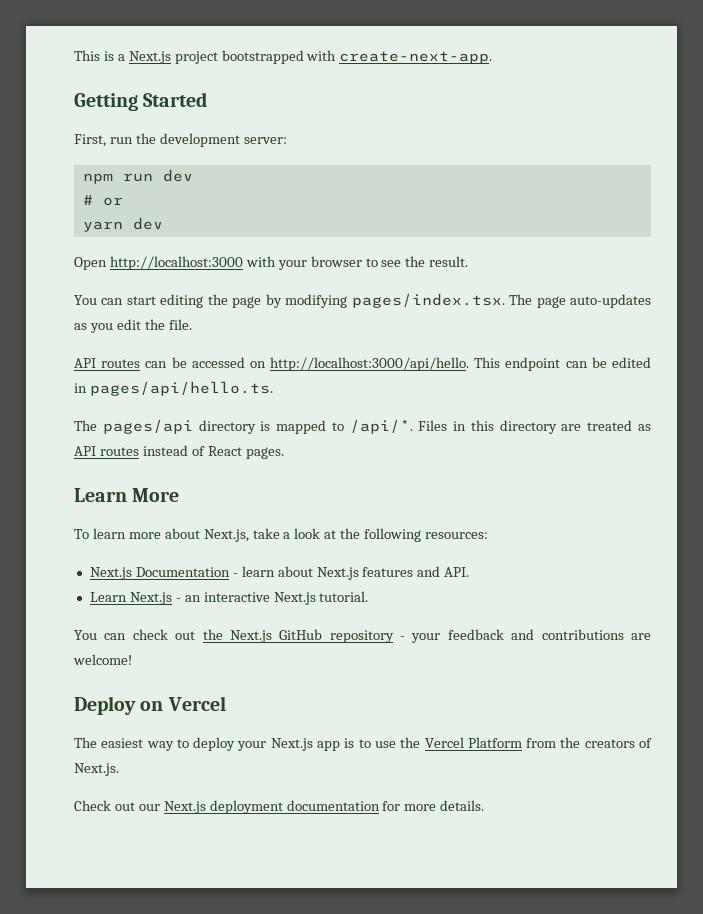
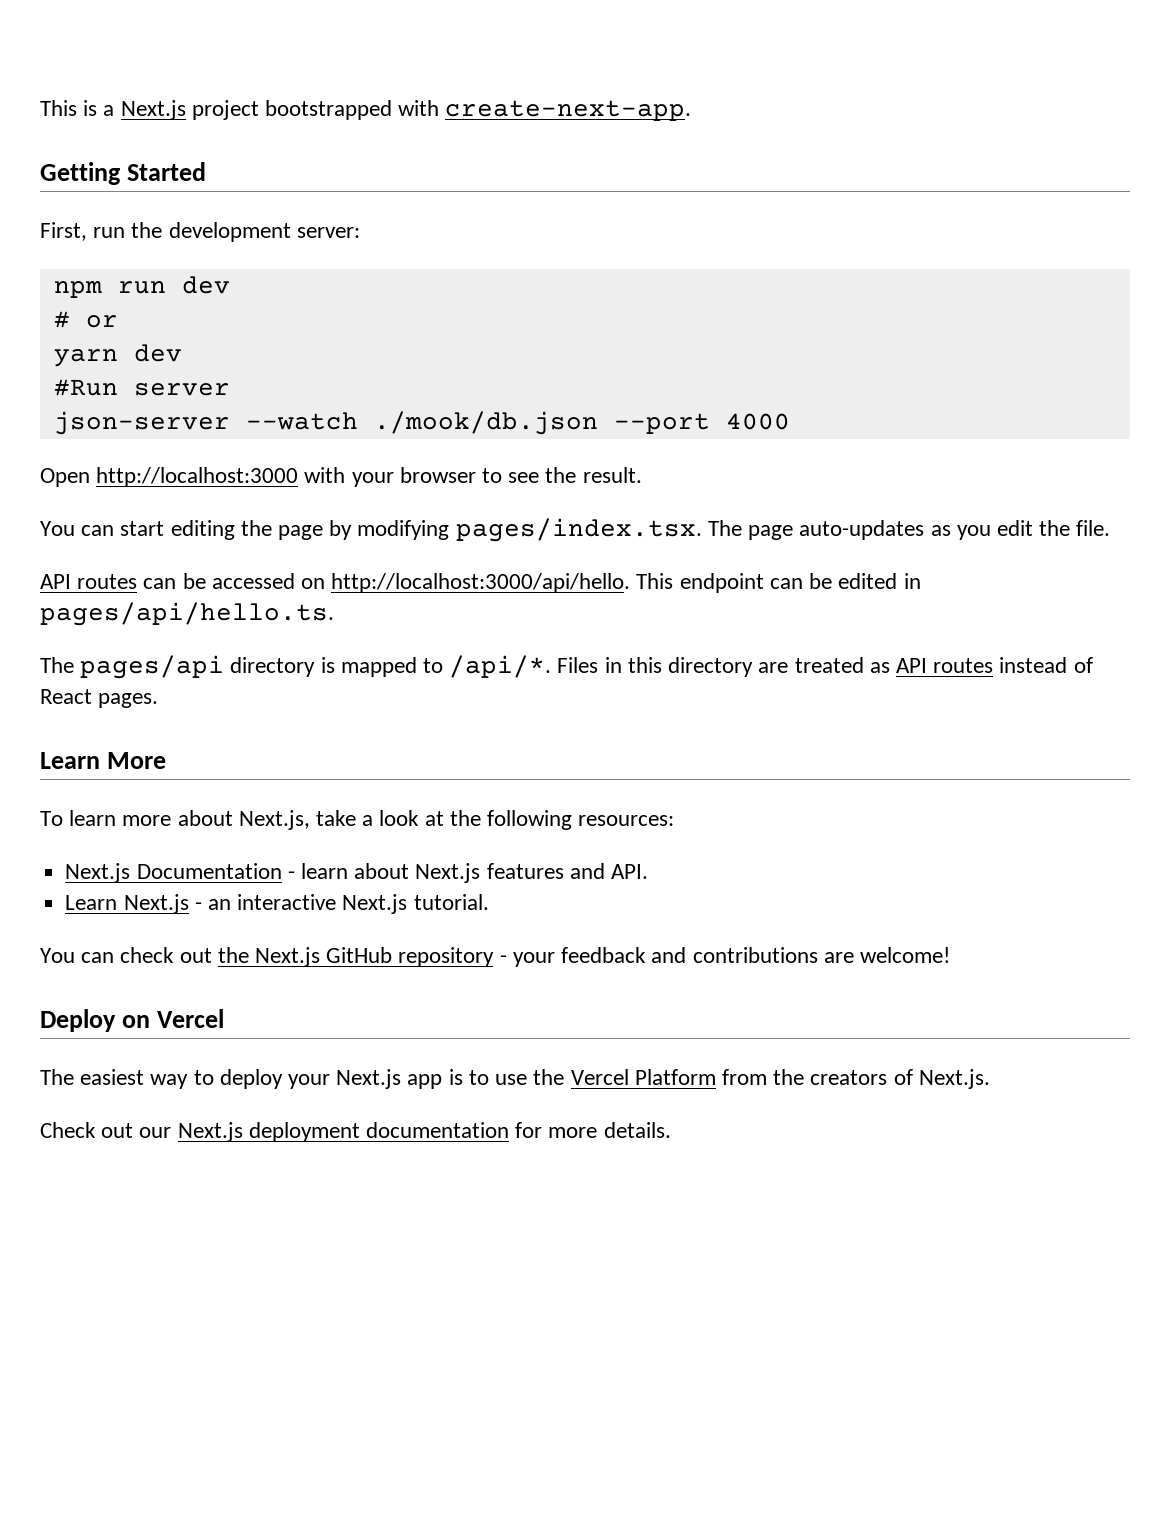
+ #Run server
+ json-server --watch ./mook/db.json --port 4000

